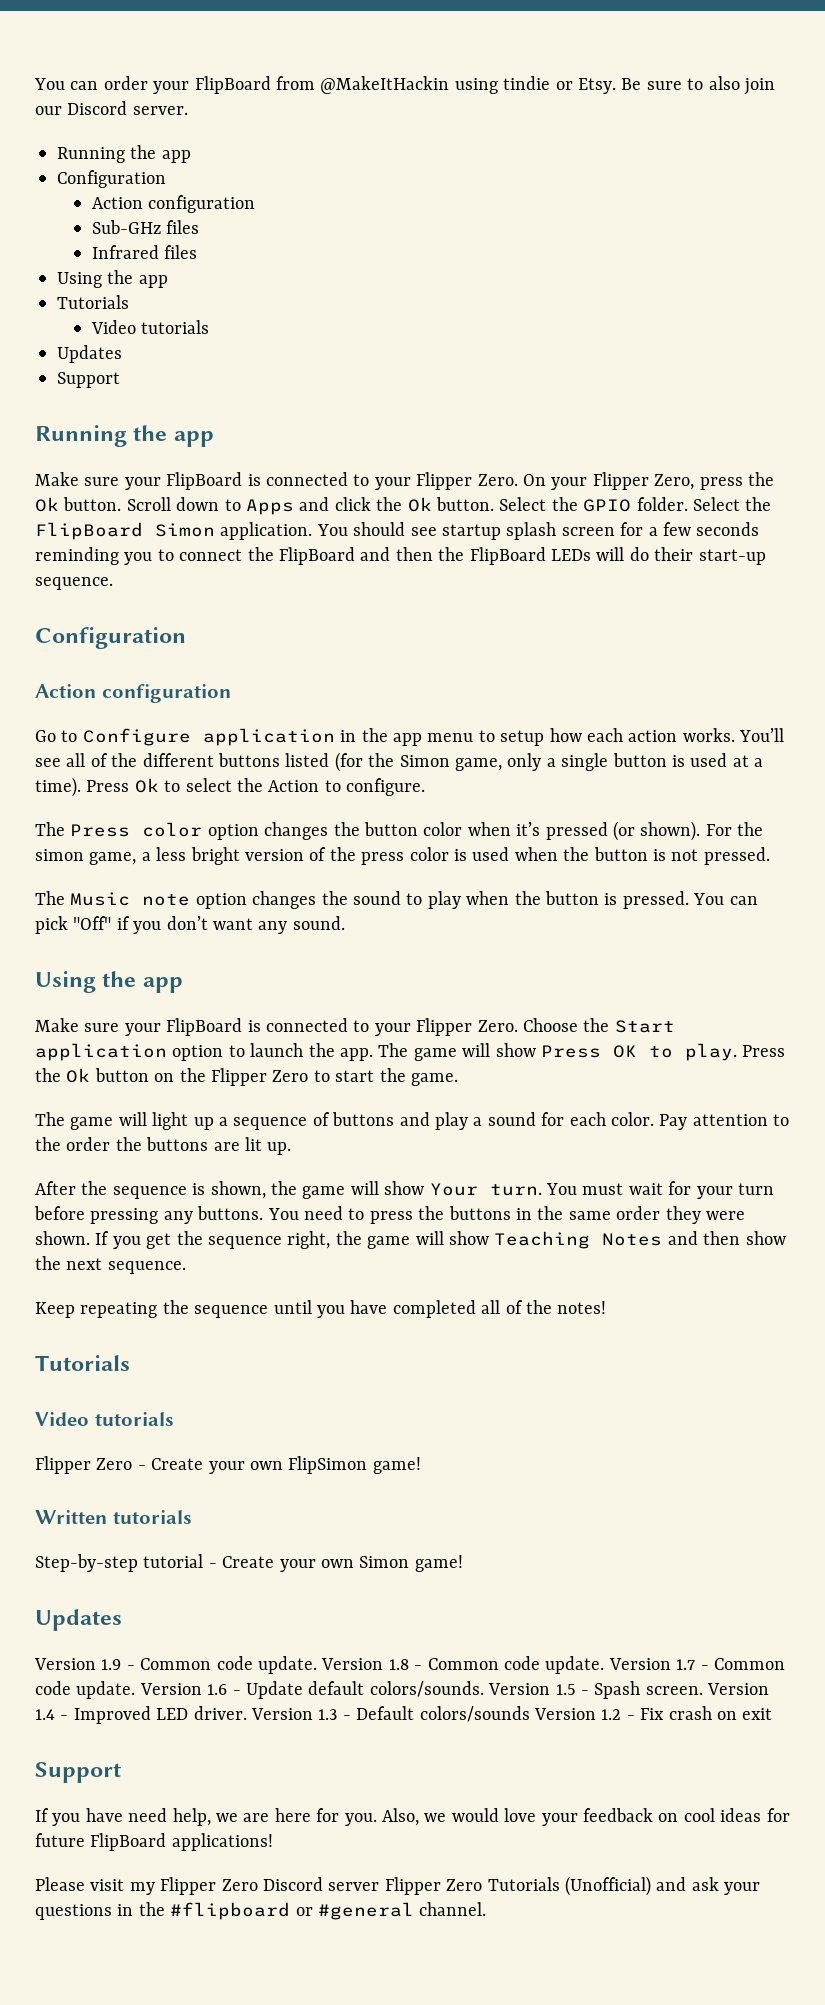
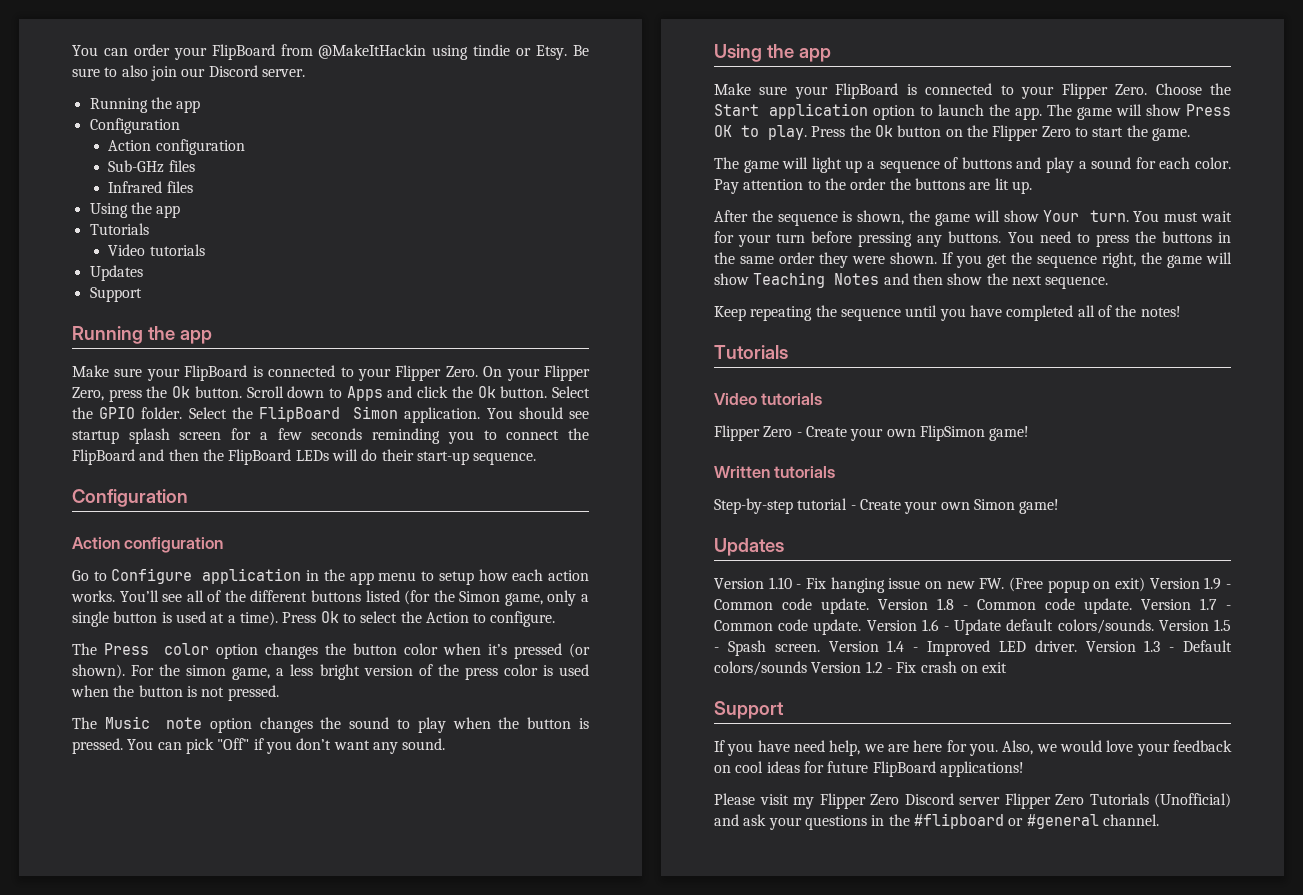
- Version 1.9 - Common code update.
+ Version 1.10 - Fix hanging issue on new FW. (Free popup on exit) Version 1.9 - Common code update.

